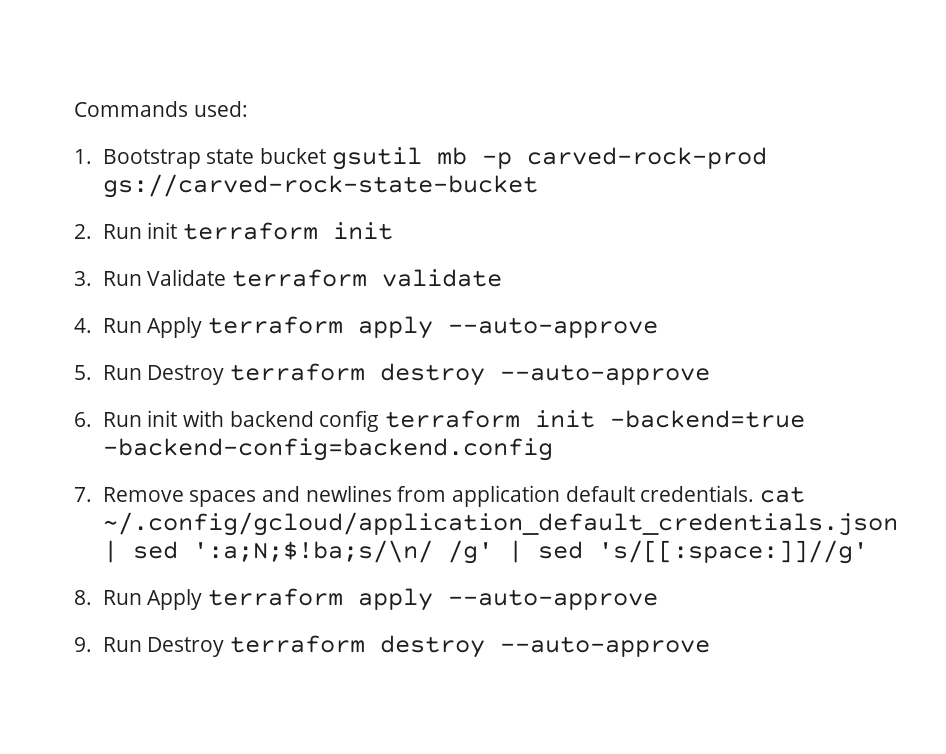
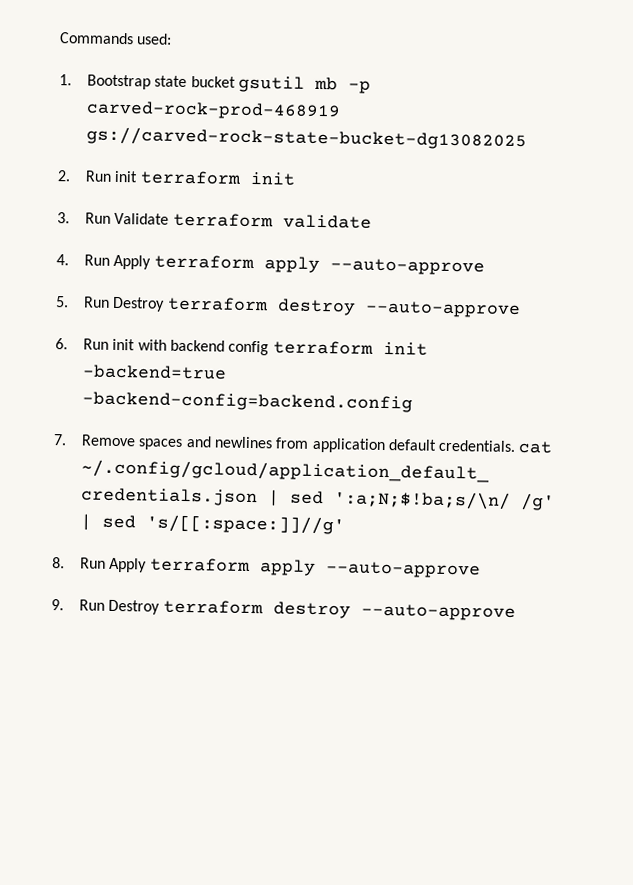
- 1. Bootstrap state bucket gsutil mb -p carved-rock-prod gs://carved-rock-state-bucket
+ 1. Bootstrap state bucket gsutil mb -p carved-rock-prod-468919 gs://carved-rock-state-bucket-dg13082025

